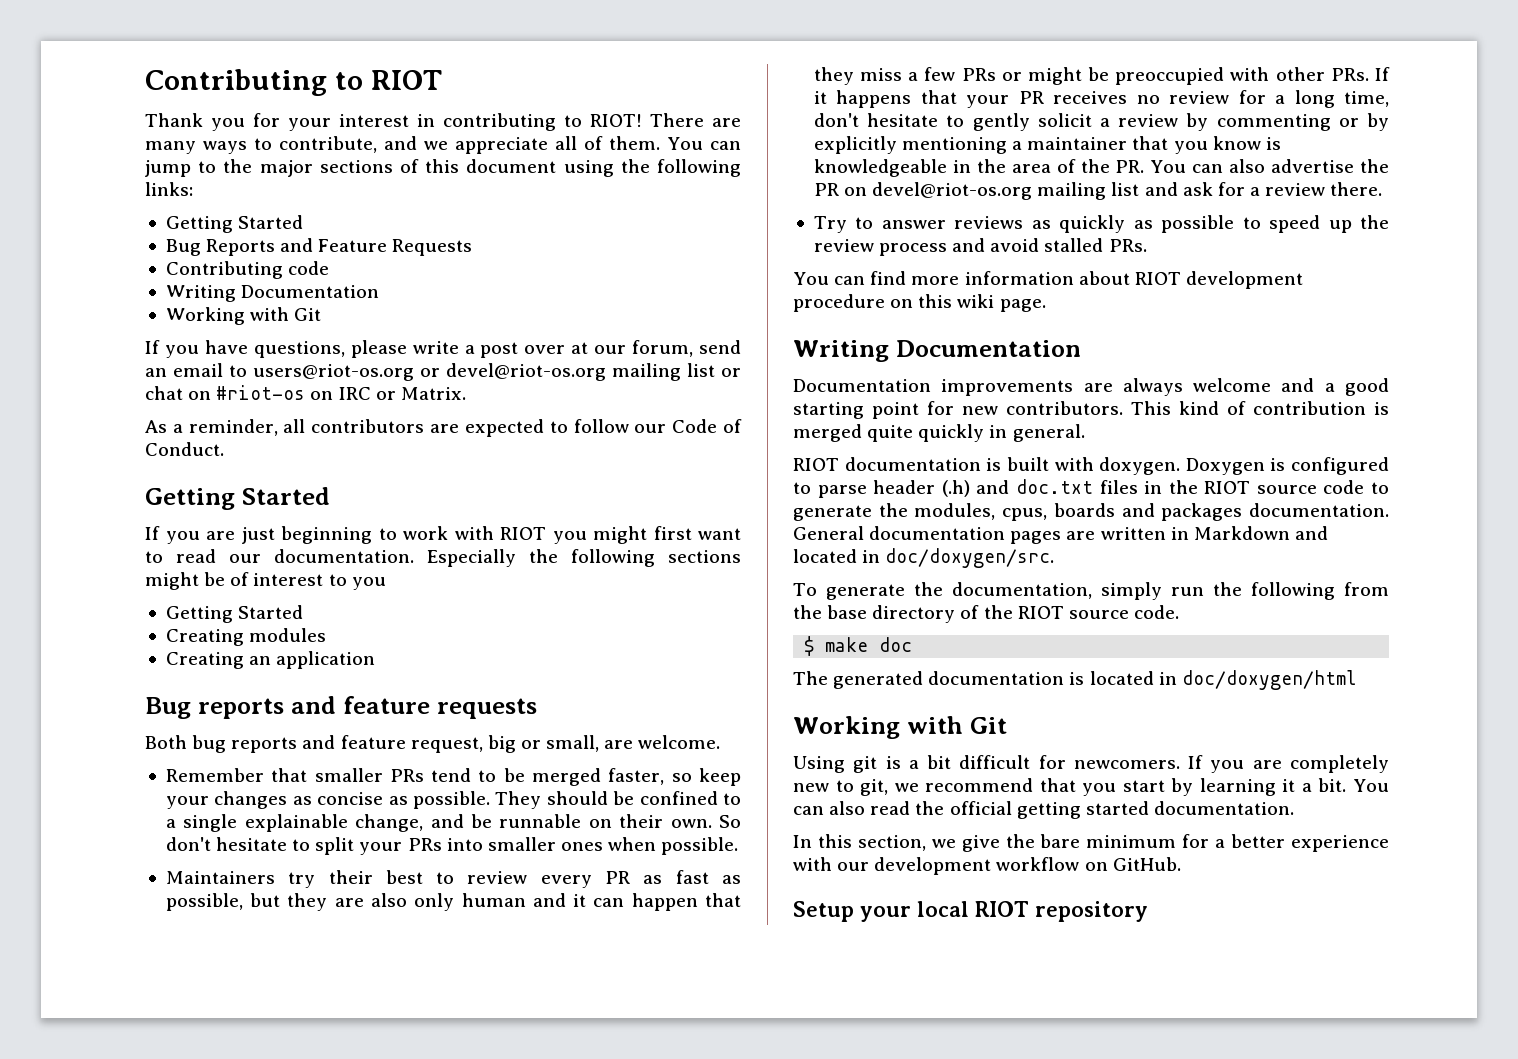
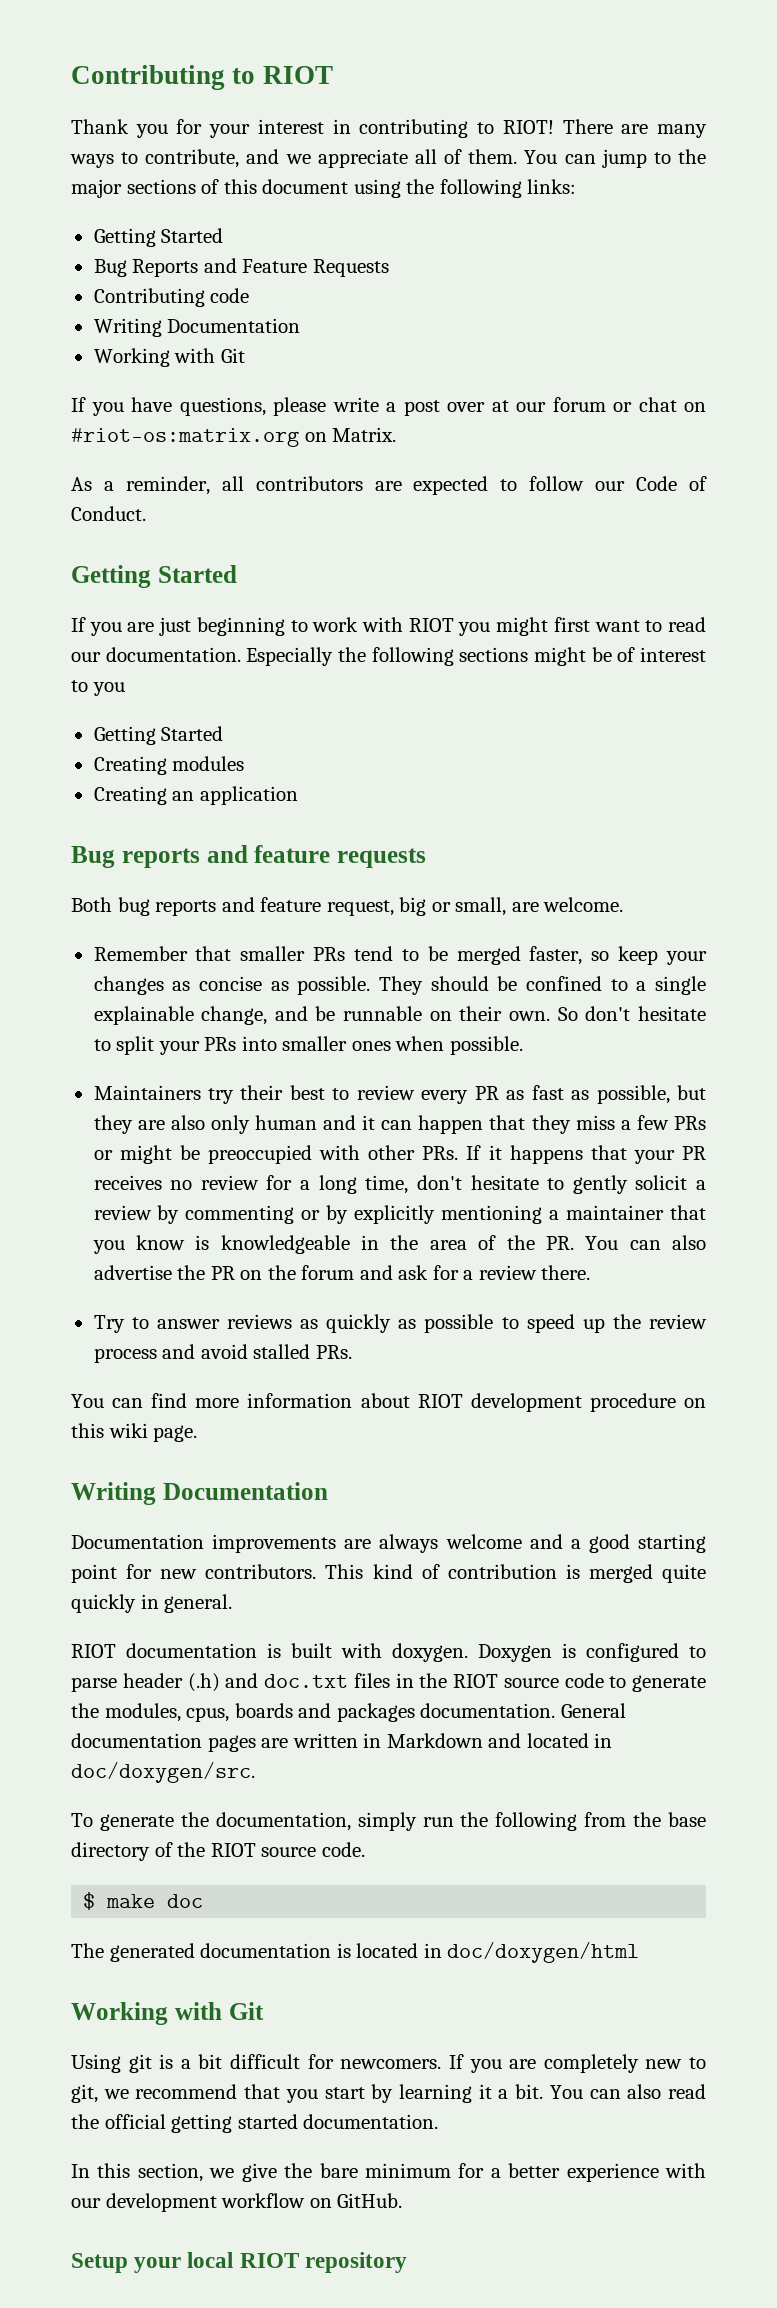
- If you have questions, please write a post over at our forum, send an email to users@riot-os.org or devel@riot-os.org mailing list or chat on #riot-os on IRC or Matrix.
+ If you have questions, please write a post over at our forum or chat on #riot-os:matrix.org on Matrix.
- Maintainers try their best to review every PR as fast as possible, but they are also only human and it can happen that they miss a few PRs or might be preoccupied with other PRs. If it happens that your PR receives no review for a long time, don't hesitate to gently solicit a review by commenting or by explicitly mentioning a maintainer that you know is knowledgeable in the area of the PR. You can also advertise the PR on devel@riot-os.org mailing list and ask for a review there.
+ Maintainers try their best to review every PR as fast as possible, but they are also only human and it can happen that they miss a few PRs or might be preoccupied with other PRs. If it happens that your PR receives no review for a long time, don't hesitate to gently solicit a review by commenting or by explicitly mentioning a maintainer that you know is knowledgeable in the area of the PR. You can also advertise the PR on the forum and ask for a review there.

